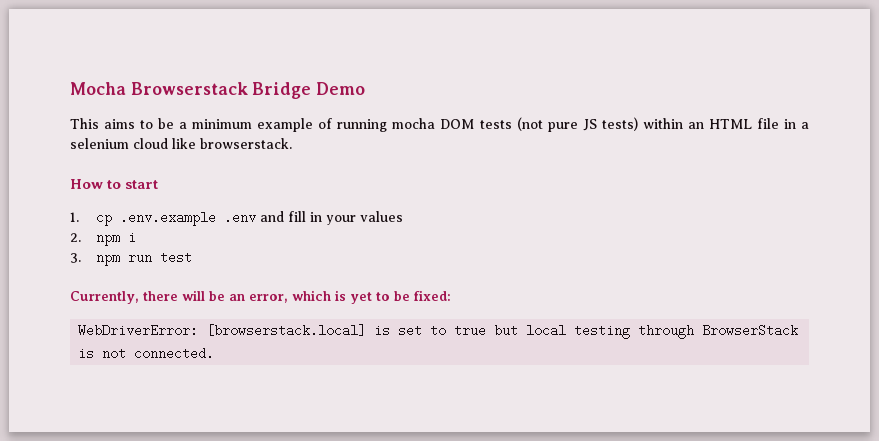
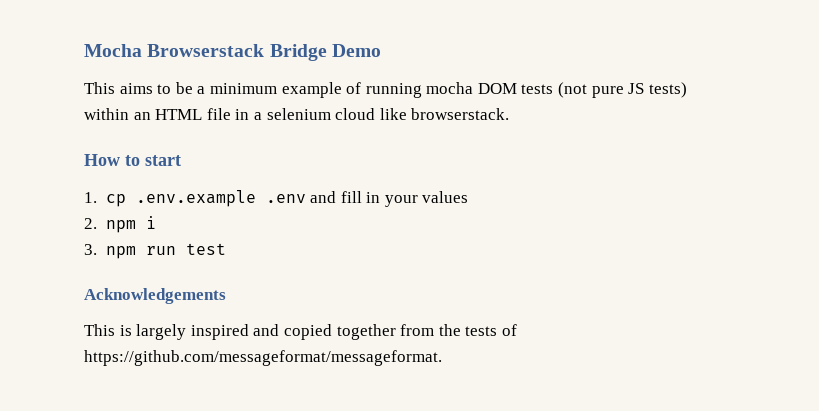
- Currently, there will be an error, which is yet to be fixed:
- WebDriverError: [browserstack.local] is set to true but local testing through BrowserStack is not connected.
+ Acknowledgements
+ This is largely inspired and copied together from the tests of https://github.com/messageformat/messageformat.

